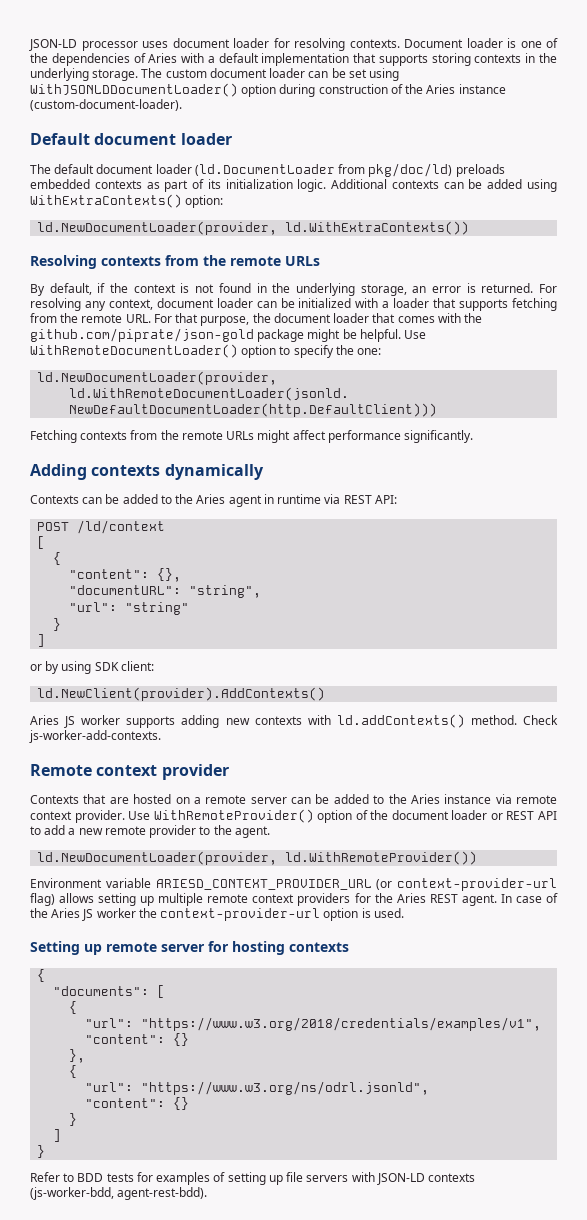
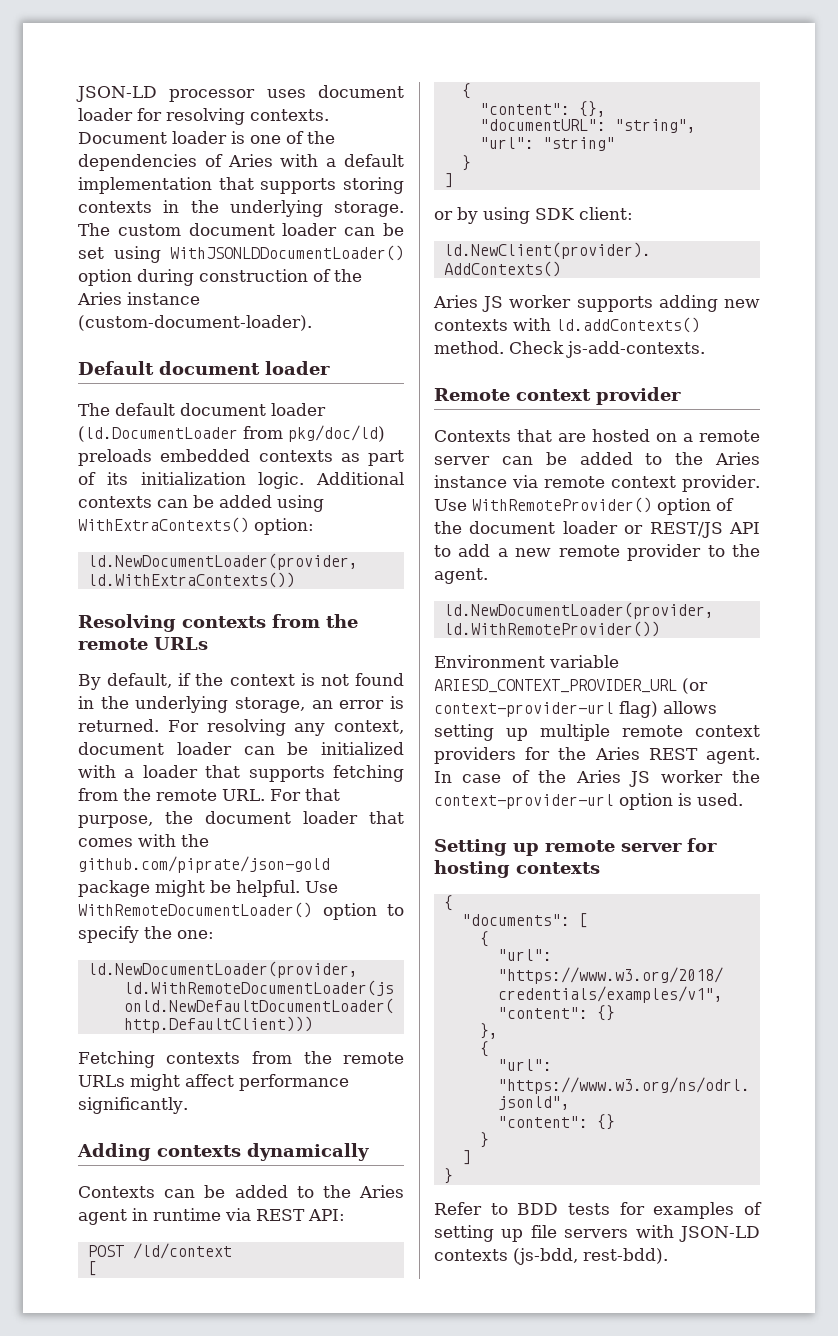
- Check js-worker-add-contexts.
+ Check js-add-contexts.
- Use WithRemoteProvider() option of the document loader or REST API to add a new remote provider to the agent.
+ Use WithRemoteProvider() option of the document loader or REST/JS API to add a new remote provider to the agent.
- Refer to BDD tests for examples of setting up file servers with JSON-LD contexts (js-worker-bdd, agent-rest-bdd).
+ Refer to BDD tests for examples of setting up file servers with JSON-LD contexts (js-bdd, rest-bdd).

